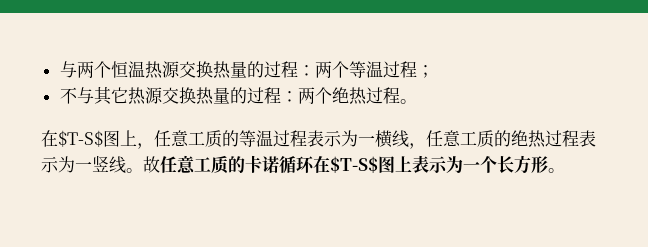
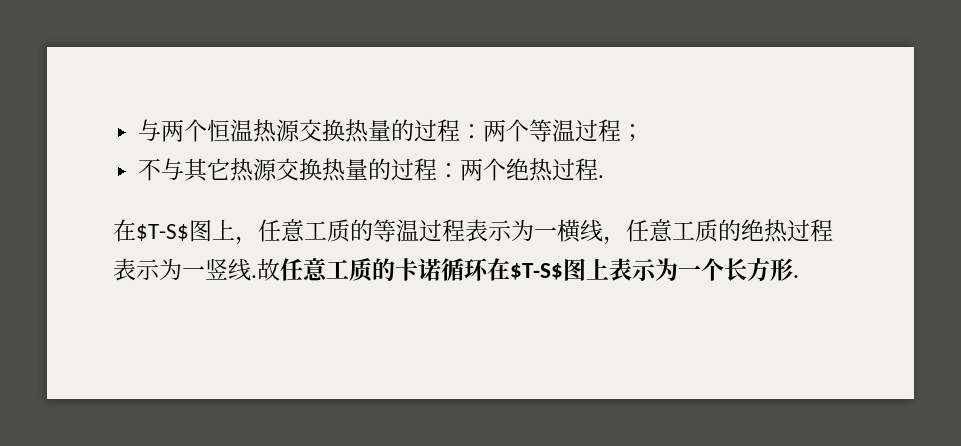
- 不与其它热源交换热量的过程：两个绝热过程。
+ 不与其它热源交换热量的过程：两个绝热过程.
- 在$T-S$图上，任意工质的等温过程表示为一横线，任意工质的绝热过程表示为一竖线。
+ 在$T-S$图上，任意工质的等温过程表示为一横线，任意工质的绝热过程表示为一竖线.
- 故任意工质的卡诺循环在$T-S$图上表示为一个长方形。
+ 故任意工质的卡诺循环在$T-S$图上表示为一个长方形.

